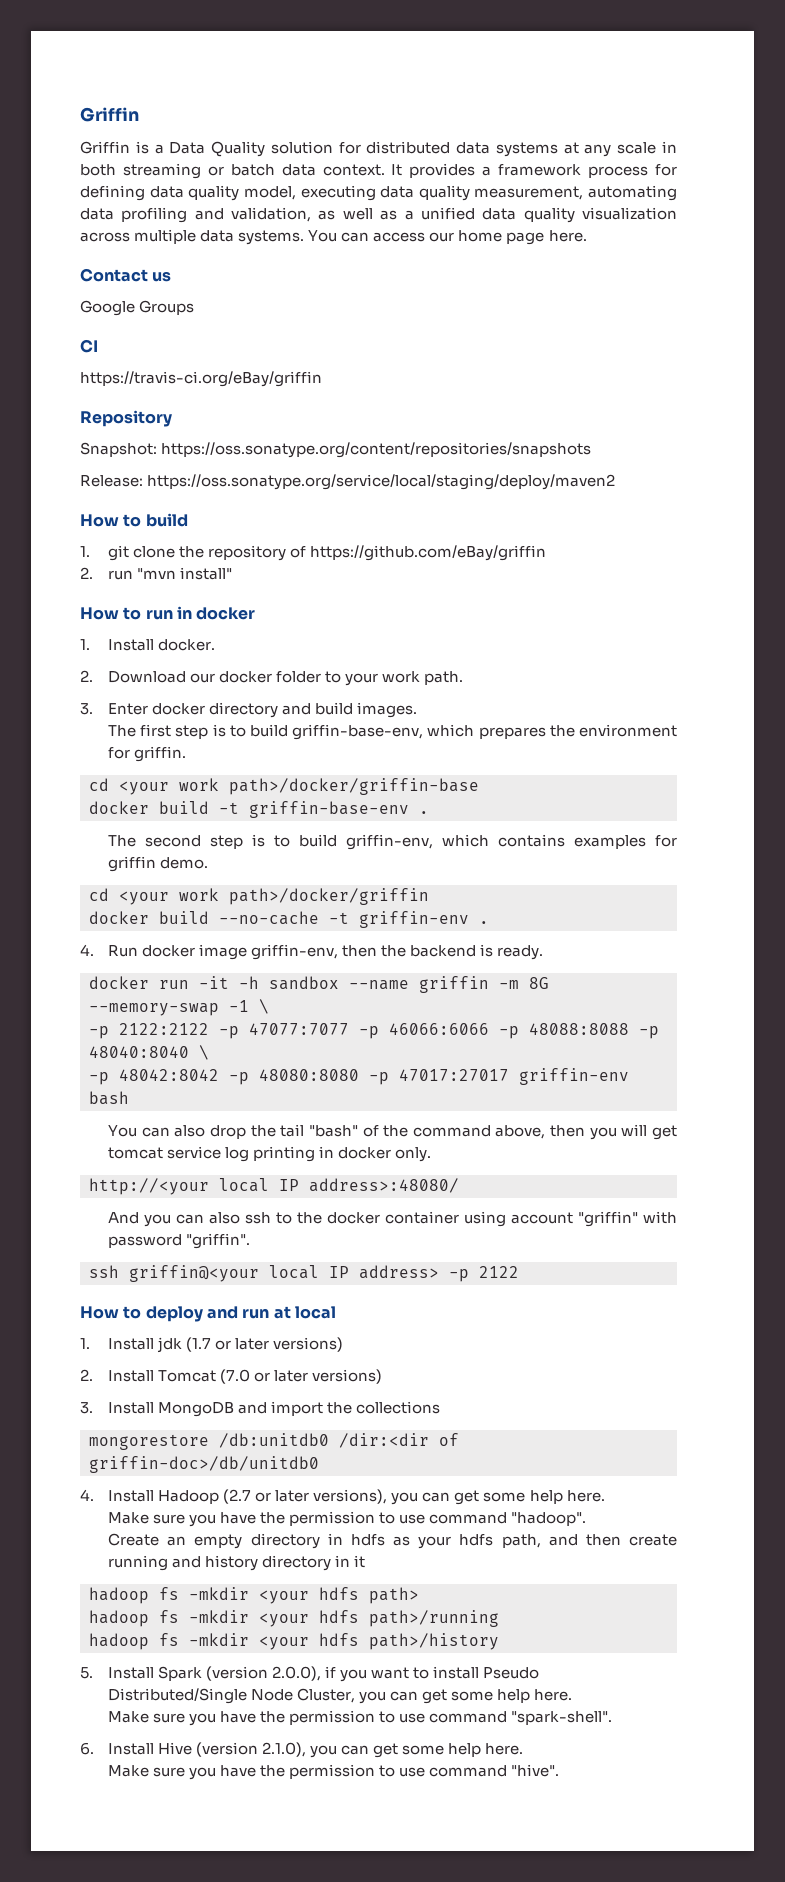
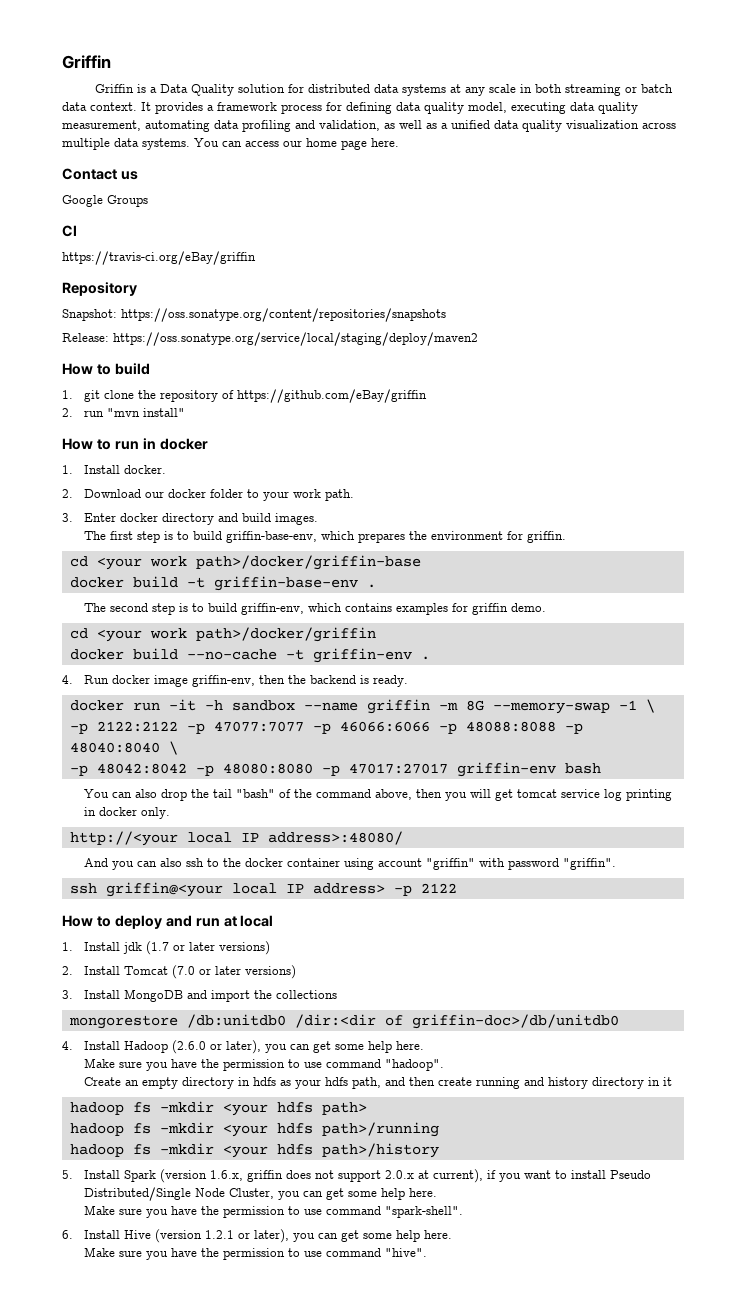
- 4. Install Hadoop (2.7 or later versions), you can get some help here.
+ 4. Install Hadoop (2.6.0 or later), you can get some help here.
- 5. Install Spark (version 2.0.0), if you want to install Pseudo Distributed/Single Node Cluster, you can get some help here.
+ 5. Install Spark (version 1.6.x, griffin does not support 2.0.x at current), if you want to install Pseudo Distributed/Single Node Cluster, you can get some help here.
- 6. Install Hive (version 2.1.0), you can get some help here.
+ 6. Install Hive (version 1.2.1 or later), you can get some help here.

